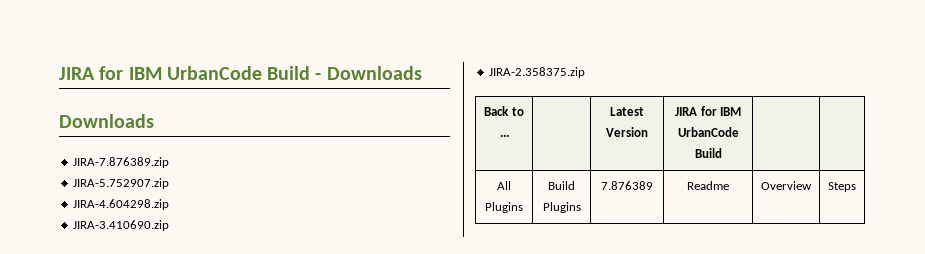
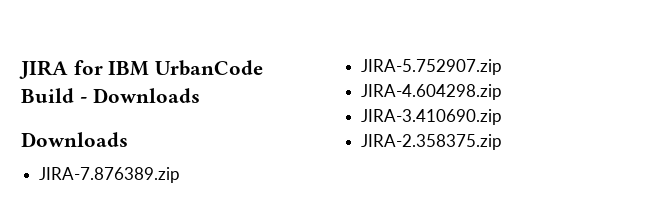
- Back to ... | | Latest Version | JIRA for IBM UrbanCode Build | |
- All Plugins | Build Plugins | 7.876389 | Readme | Overview | Steps

